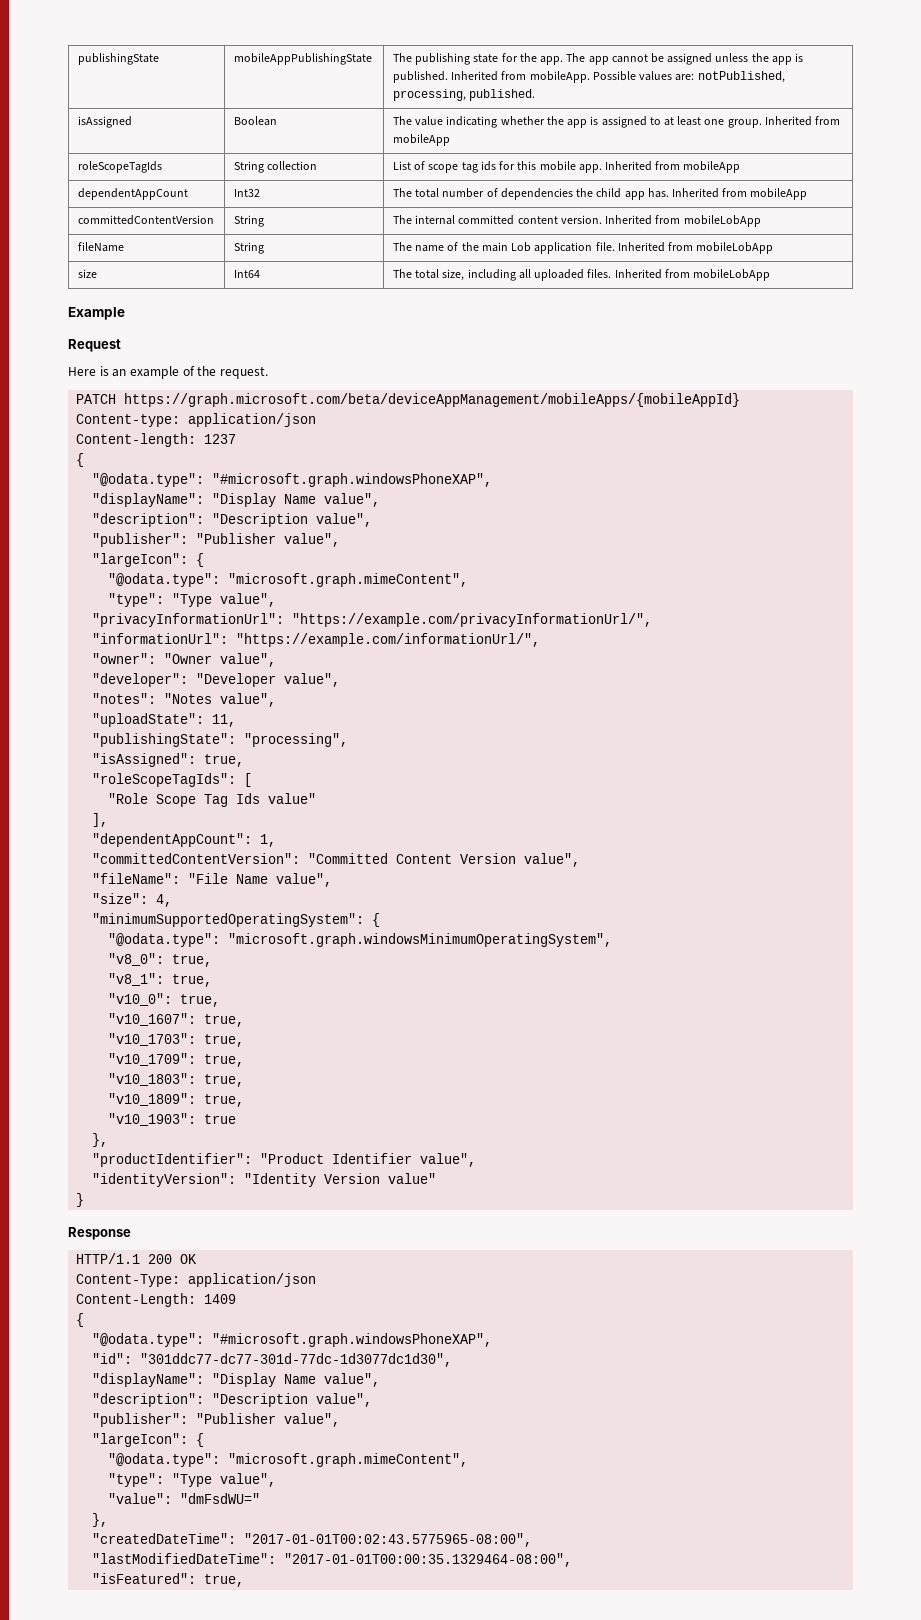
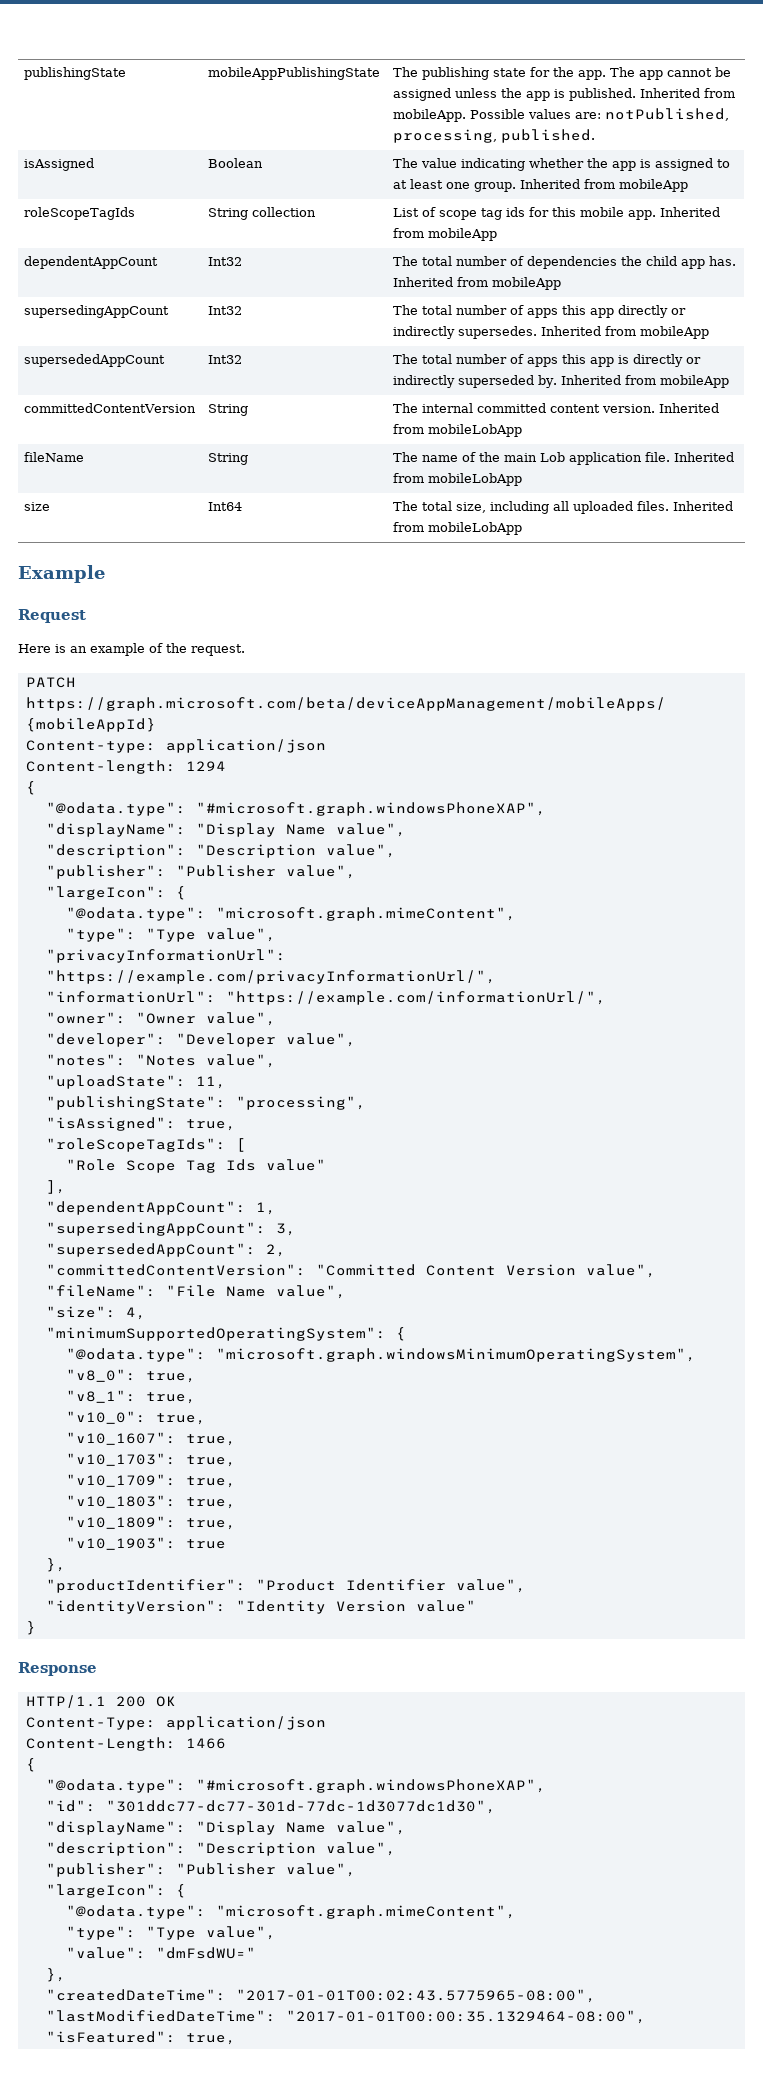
+ supersedingAppCount | Int32 | The total number of apps this app directly or indirectly supersedes. Inherited from mobileApp
+ supersededAppCount | Int32 | The total number of apps this app is directly or indirectly superseded by. Inherited from mobileApp
- Content-length: 1237
+ Content-length: 1294
+ "supersedingAppCount": 3,
+ "supersededAppCount": 2,
- Content-Length: 1409
+ Content-Length: 1466

